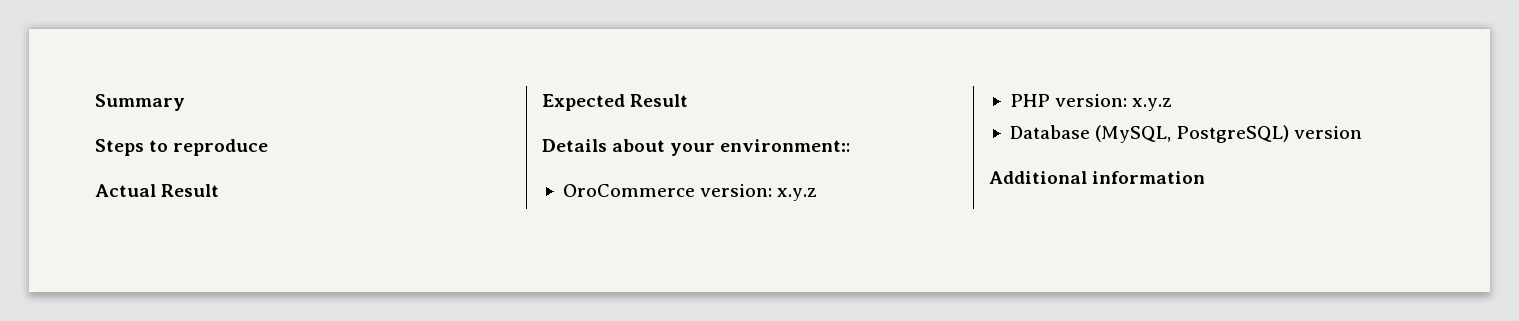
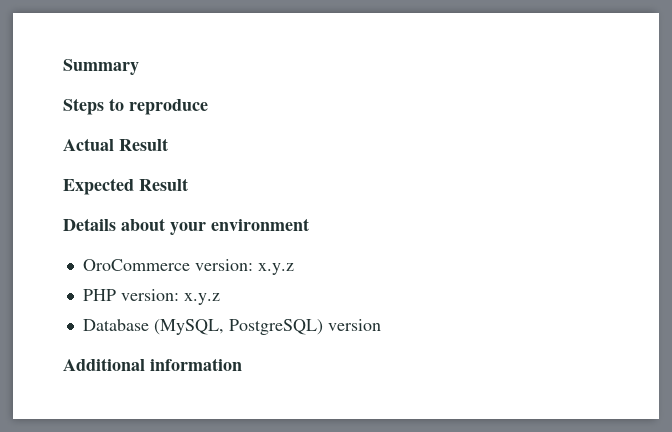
- Details about your environment::
+ Details about your environment

